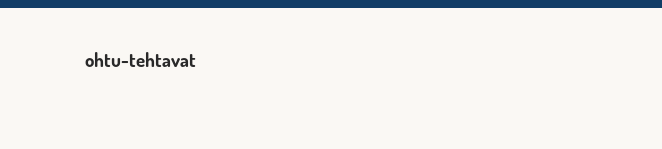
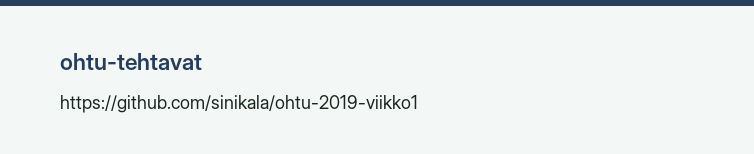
+ https://github.com/sinikala/ohtu-2019-viikko1

